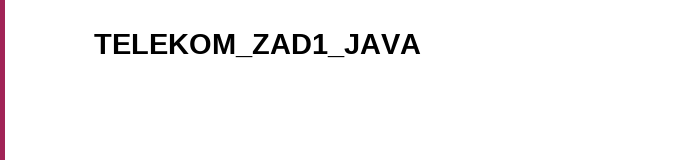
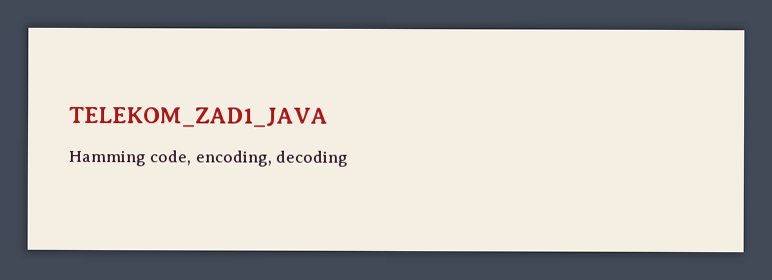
+ Hamming code, encoding, decoding

